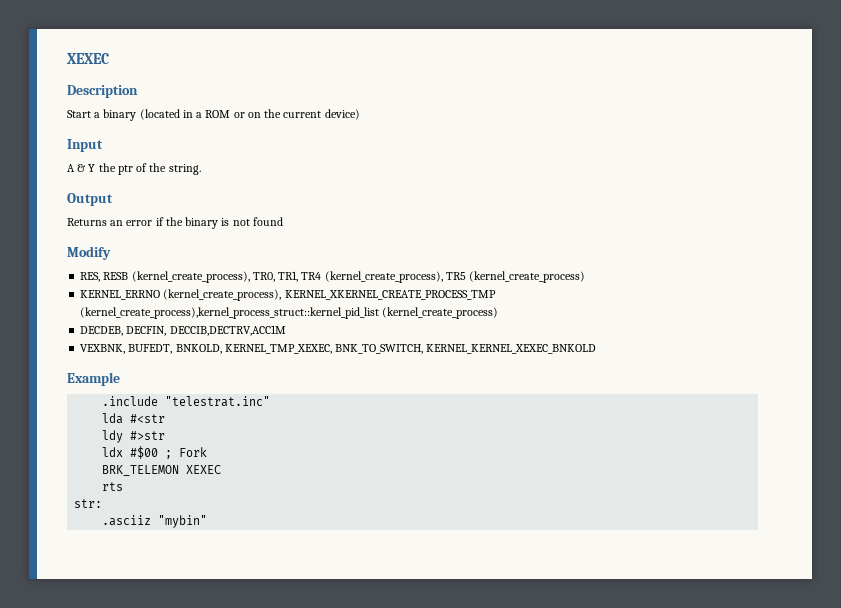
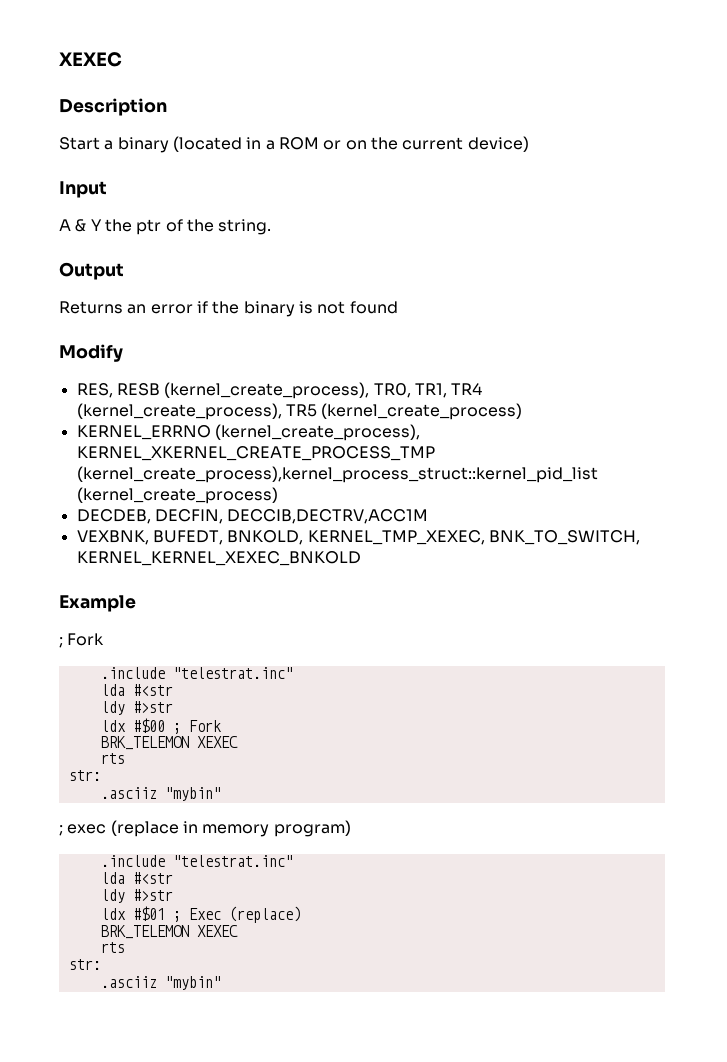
  Example
+ ; Fork
+ ; exec (replace in memory program)
+ .include "telestrat.inc"
+ lda #<str
+ ldy #>str
+ ldx #$01 ; Exec (replace)
+ BRK_TELEMON XEXEC
+ rts
+ str:
+ .asciiz "mybin"

